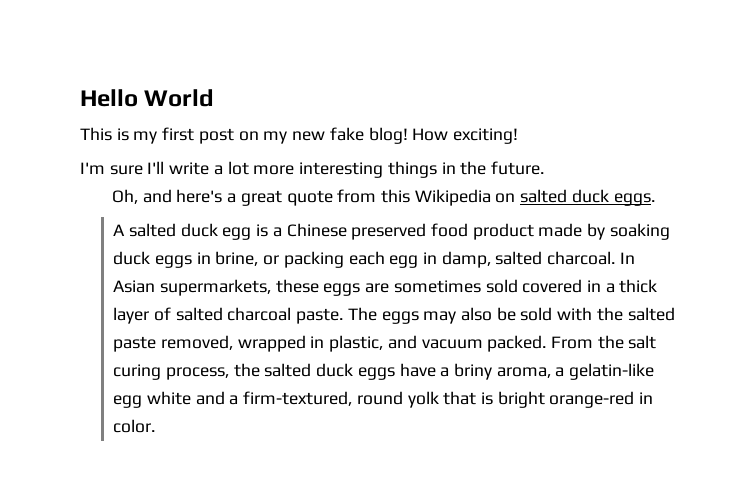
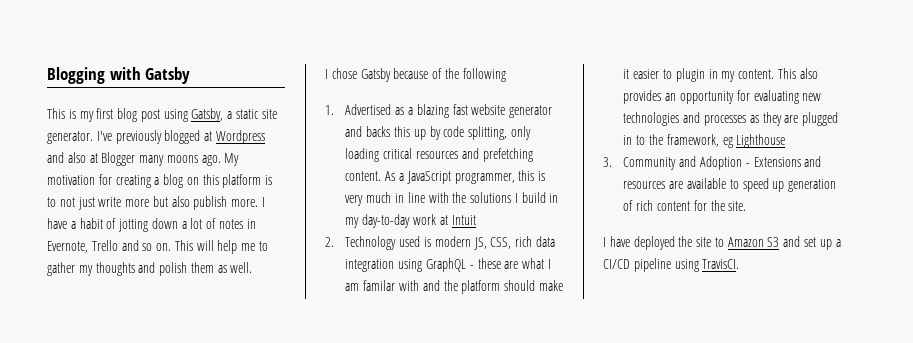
- Hello World
+ Blogging with Gatsby
- This is my first post on my new fake blog! How exciting!
- I'm sure I'll write a lot more interesting things in the future.
- Oh, and here's a great quote from this Wikipedia on salted duck eggs.
- A salted duck egg is a Chinese preserved food product made by soaking duck eggs in brine, or packing each egg in damp, salted charcoal. In Asian supermarkets, these eggs are sometimes sold covered in a thick layer of salted charcoal paste. The eggs may also be sold with the salted paste removed, wrapped in plastic, and vacuum packed. From the salt curing process, the salted duck eggs have a briny aroma, a gelatin-like egg white and a firm-textured, round yolk that is bright orange-red in color.
+ This is my first blog post using Gatsby, a static site generator. I've previously blogged at Wordpress and also at Blogger many moons ago. My motivation for creating a blog on this platform is to not just write more but also publish more. I have a habit of jotting down a lot of notes in Evernote, Trello and so on. This will help me to gather my thoughts and polish them as well.
+ I chose Gatsby because of the following
+ 1. Advertised as a blazing fast website generator and backs this up by code splitting, only loading critical resources and prefetching content. As a JavaScript programmer, this is very much in line with the solutions I build in my day-to-day work at Intuit
+ 2. Technology used is modern JS, CSS, rich data integration using GraphQL - these are what I am familar with and the platform should make it easier to plugin in my content. This also provides an opportunity for evaluating new technologies and processes as they are plugged in to the framework, eg Lighthouse
+ 3. Community and Adoption - Extensions and resources are available to speed up generation of rich content for the site.
+ I have deployed the site to Amazon S3 and set up a CI/CD pipeline using TravisCI.

